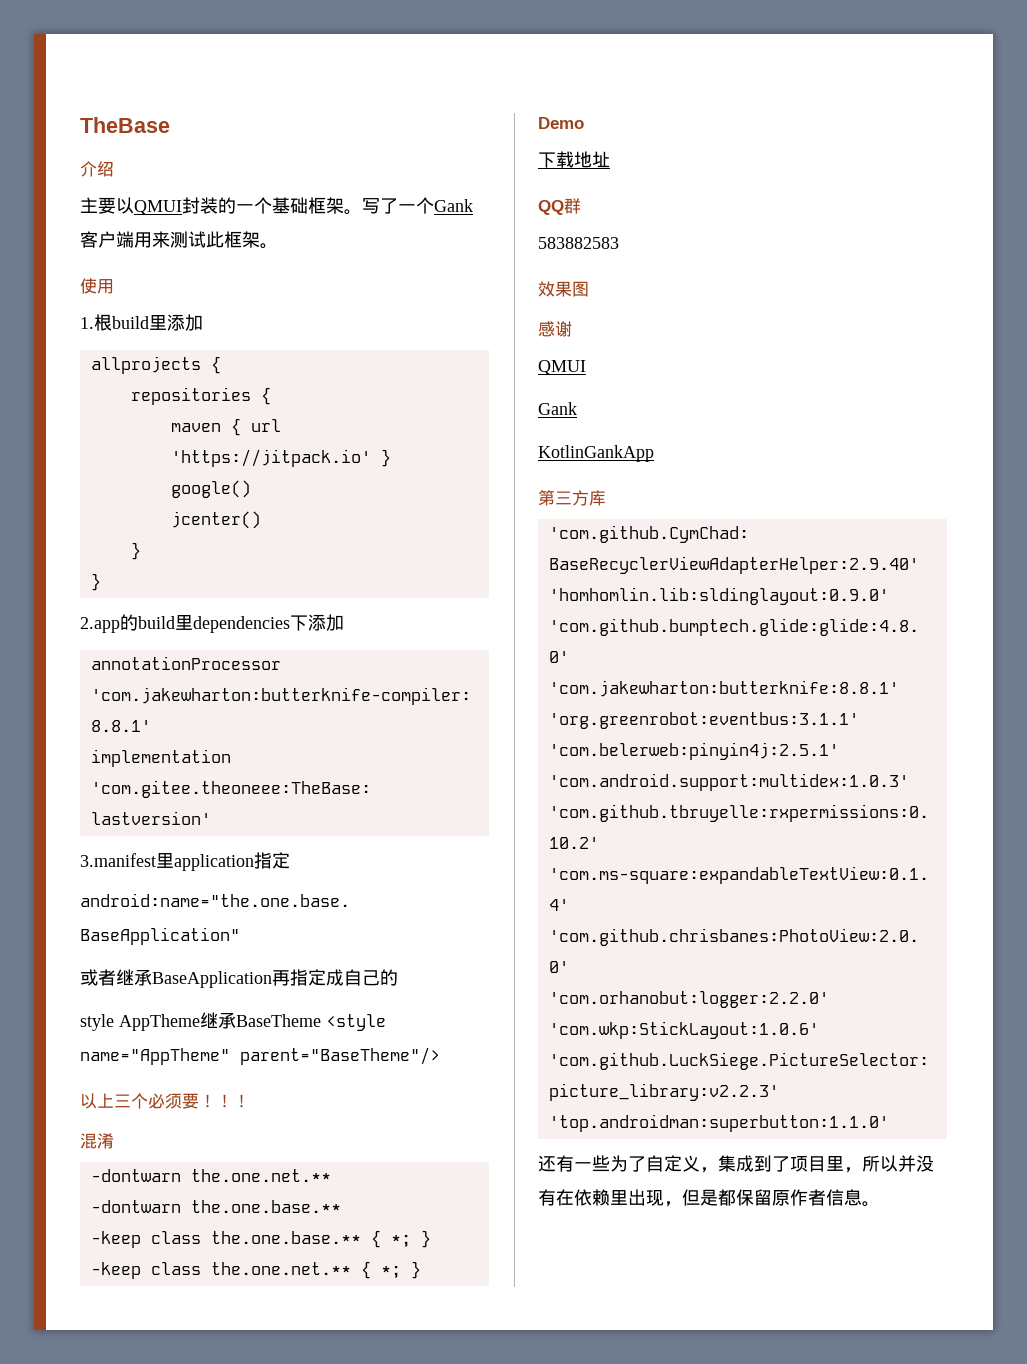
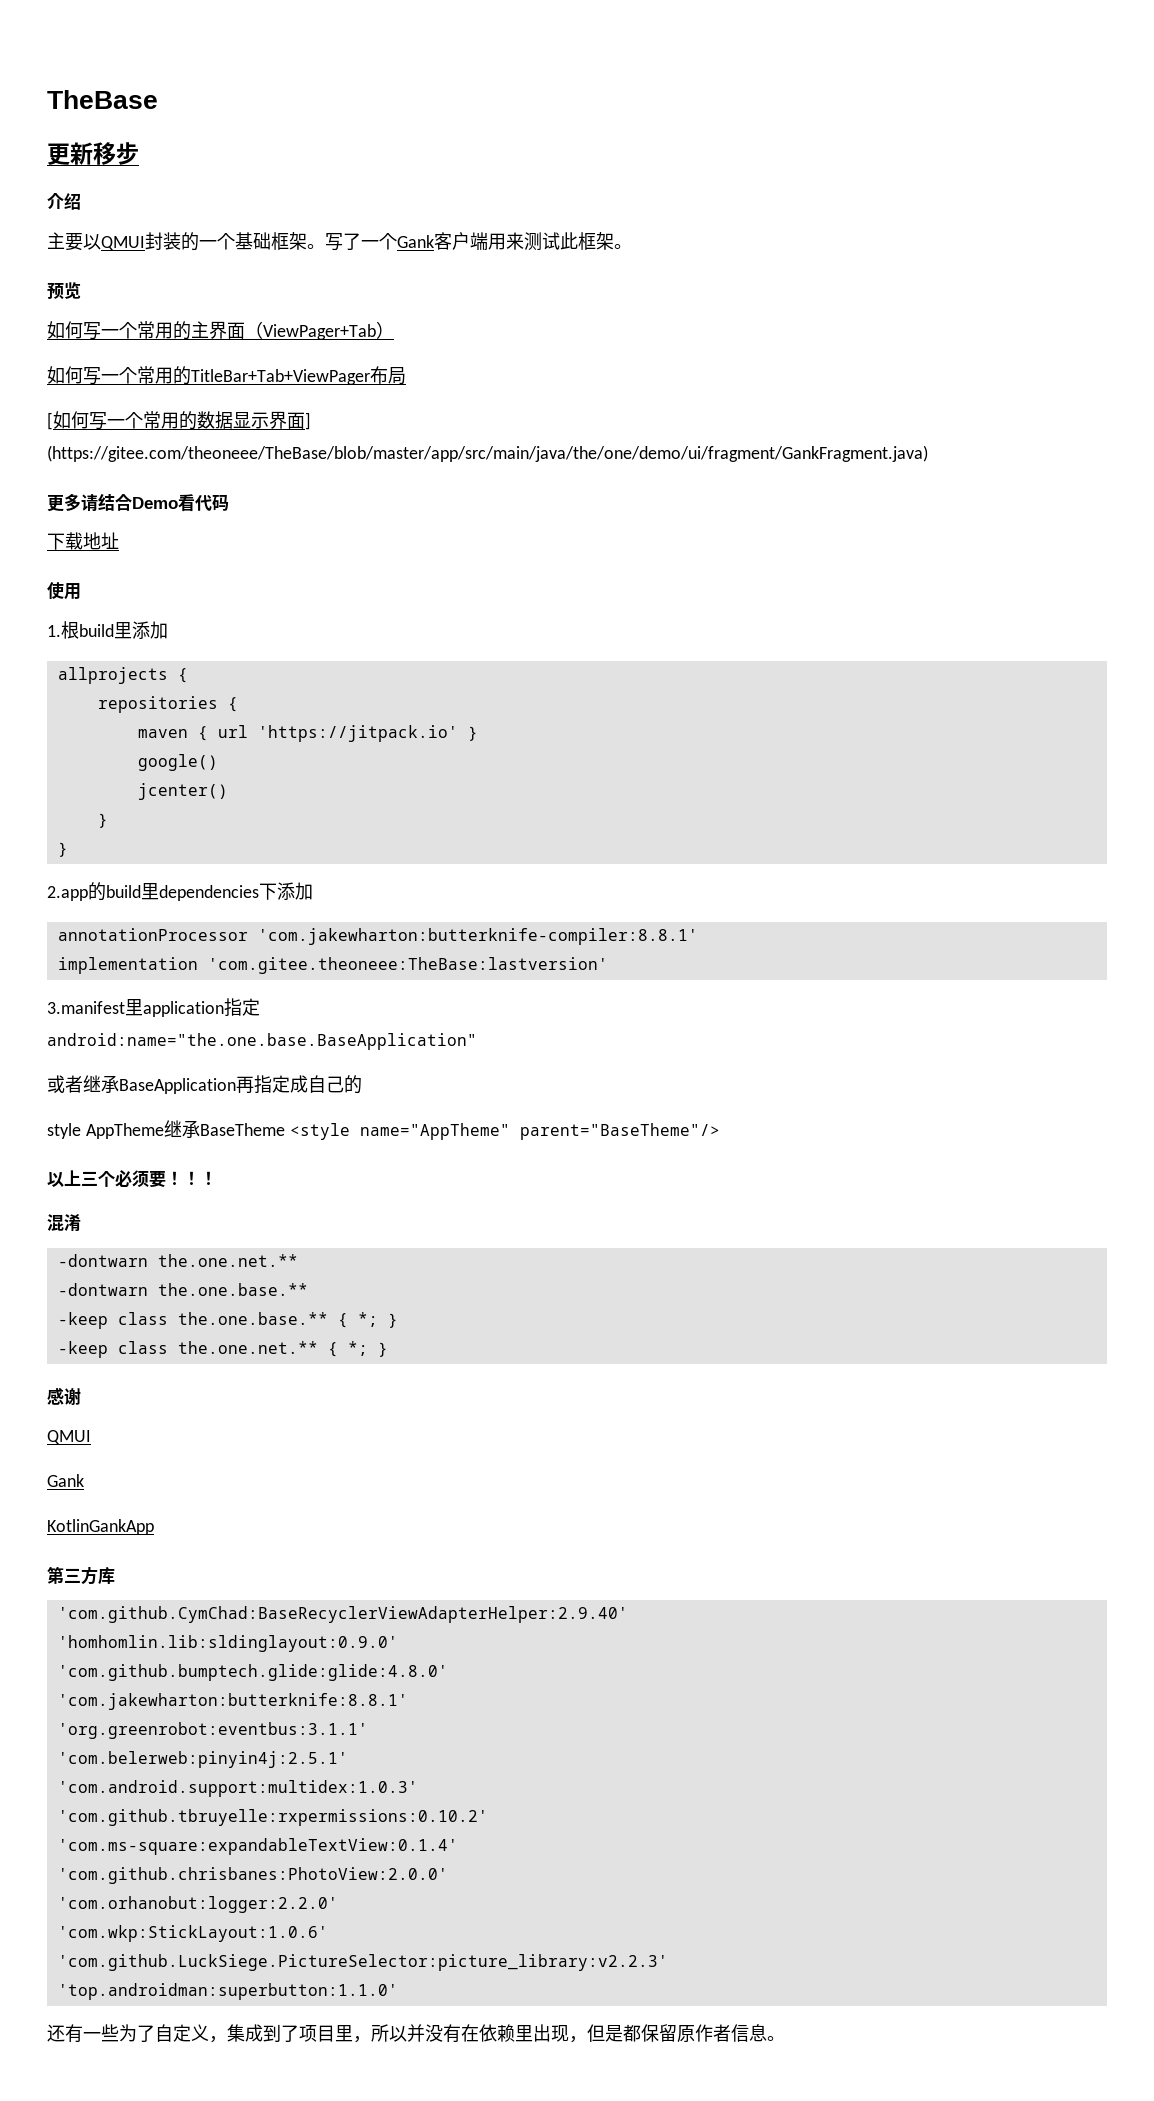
+ 更新移步
+ 预览
+ 如何写一个常用的主界面（ViewPager+Tab）
+ 如何写一个常用的TitleBar+Tab+ViewPager布局
+ [如何写一个常用的数据显示界面] (https://gitee.com/theoneee/TheBase/blob/master/app/src/main/java/the/one/demo/ui/fragment/GankFragment.java)
+ 更多请结合Demo看代码
+ 下载地址
- Demo
- 下载地址
- QQ群
- 583882583
- 效果图

